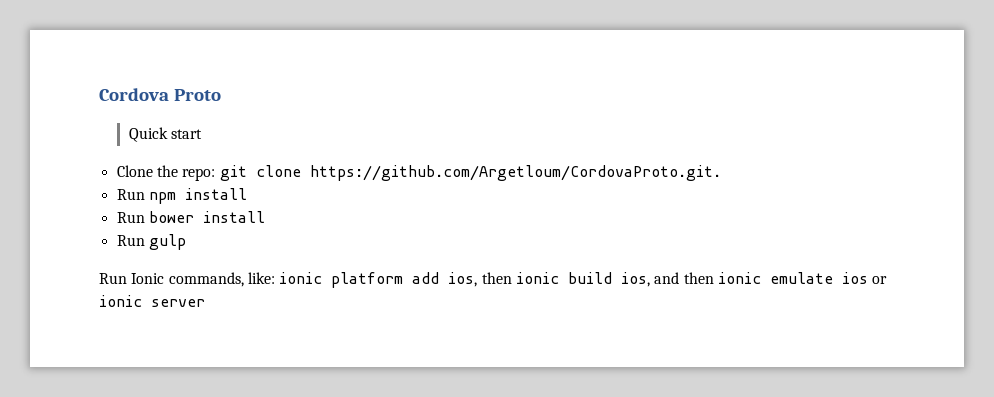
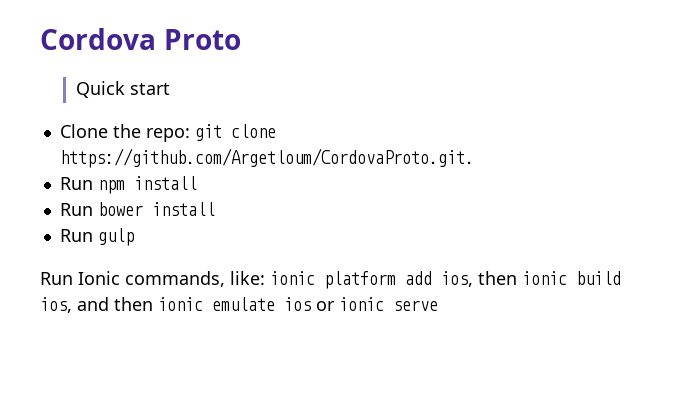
- Run Ionic commands, like: ionic platform add ios, then ionic build ios, and then ionic emulate ios or ionic server
+ Run Ionic commands, like: ionic platform add ios, then ionic build ios, and then ionic emulate ios or ionic serve

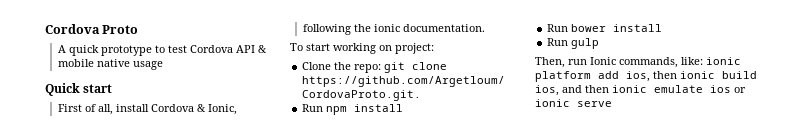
+ A quick prototype to test Cordova API & mobile native usage
  Quick start
+ First of all, install Cordova & Ionic, following the ionic documentation.
+ To start working on project:
- Run Ionic commands, like: ionic platform add ios, then ionic build ios, and then ionic emulate ios or ionic serve
+ Then, run Ionic commands, like: ionic platform add ios, then ionic build ios, and then ionic emulate ios or ionic serve

